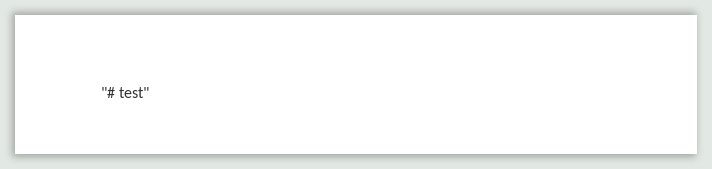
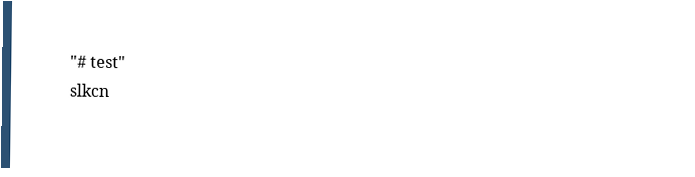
+ slkcn

